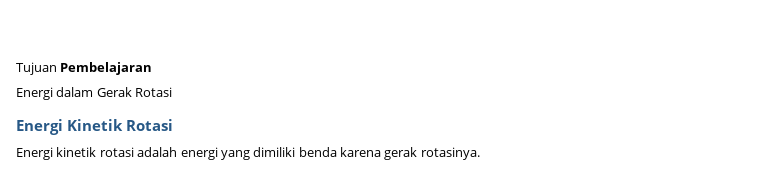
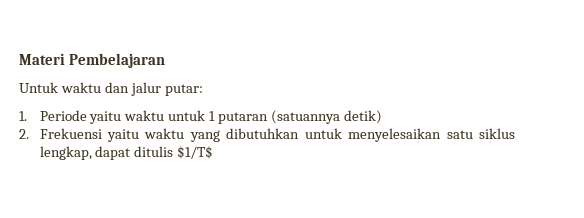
- Tujuan Pembelajaran
+ Materi Pembelajaran
- Energi dalam Gerak Rotasi
- Energi Kinetik Rotasi
- Energi kinetik rotasi adalah energi yang dimiliki benda karena gerak rotasinya.
+ Untuk waktu dan jalur putar:
+ 1. Periode yaitu waktu untuk 1 putaran (satuannya detik)
+ 2. Frekuensi yaitu waktu yang dibutuhkan untuk menyelesaikan satu siklus lengkap, dapat ditulis $1/T$

